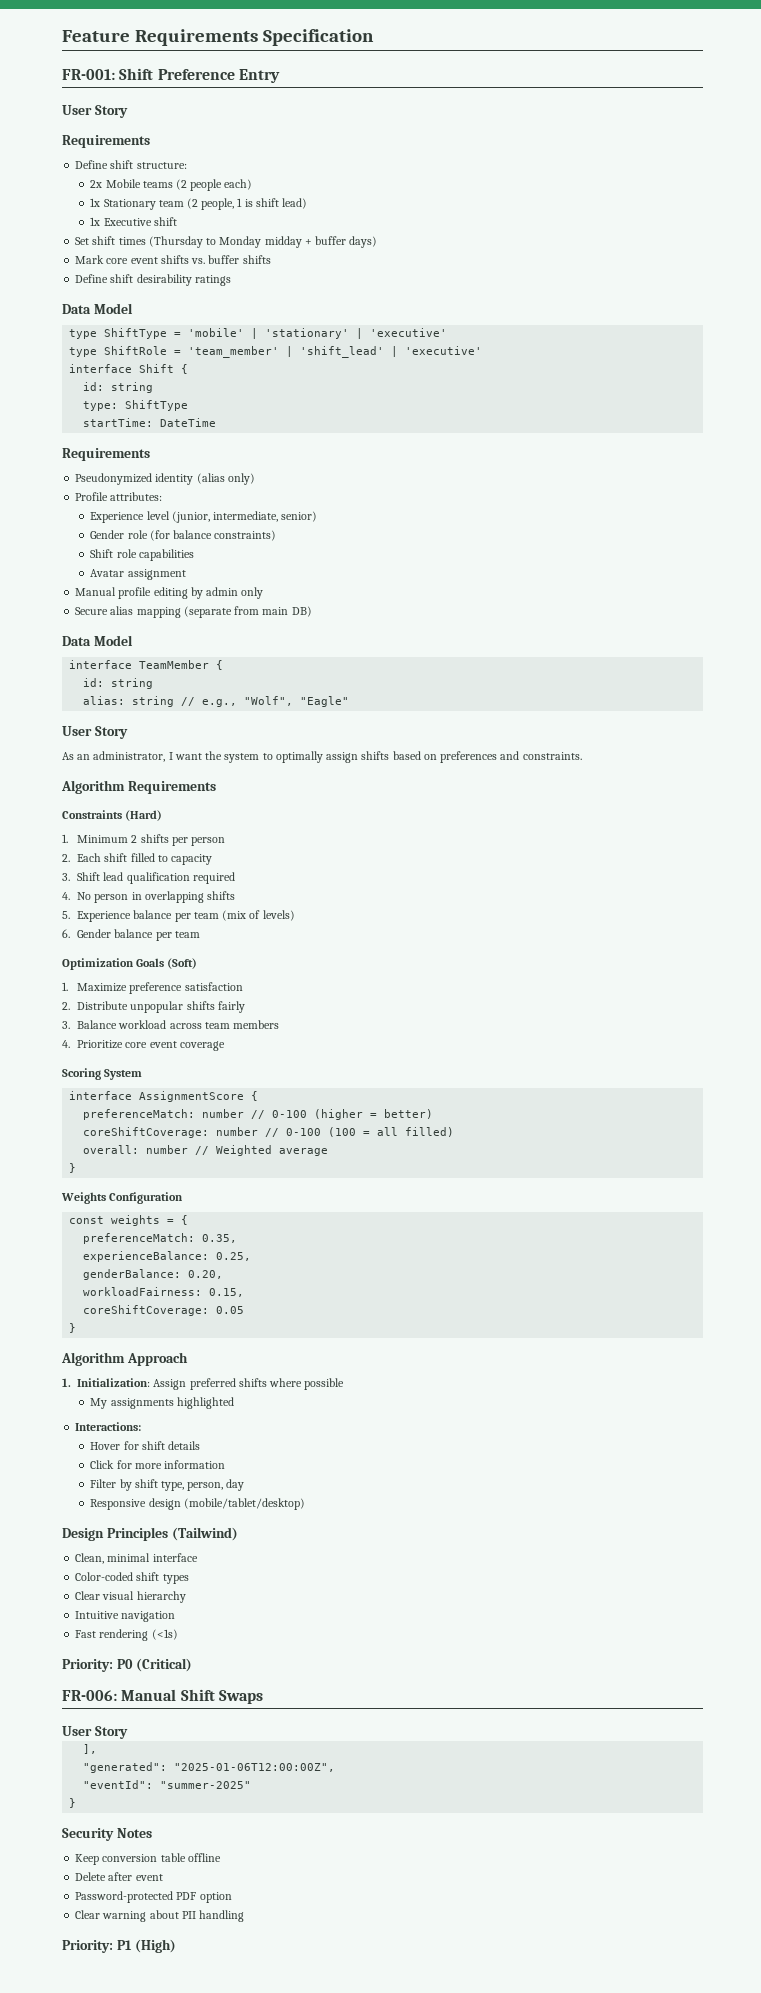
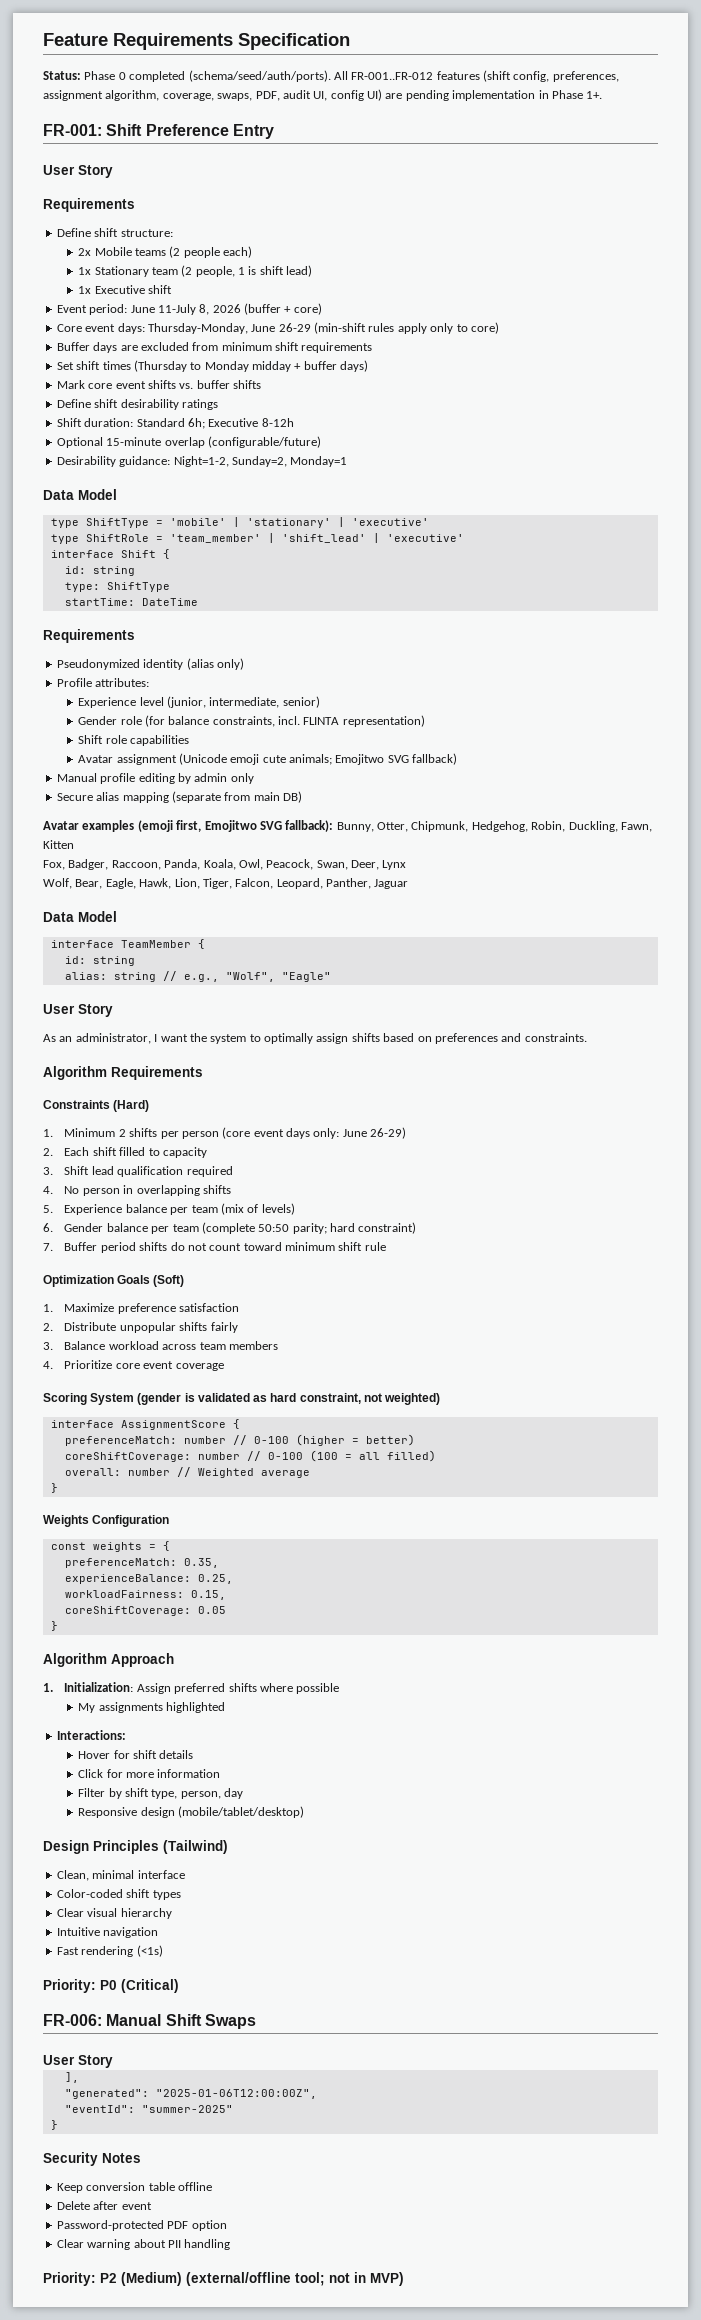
+ Status: Phase 0 completed (schema/seed/auth/ports). All FR-001..FR-012 features (shift config, preferences, assignment algorithm, coverage, swaps, PDF, audit UI, config UI) are pending implementation in Phase 1+.
+ Event period: June 11-July 8, 2026 (buffer + core)
+ Core event days: Thursday-Monday, June 26-29 (min-shift rules apply only to core)
+ Buffer days are excluded from minimum shift requirements
+ Shift duration: Standard 6h; Executive 8-12h
+ Optional 15-minute overlap (configurable/future)
+ Desirability guidance: Night=1-2, Sunday=2, Monday=1
- Gender role (for balance constraints)
+ Gender role (for balance constraints, incl. FLINTA representation)
- Avatar assignment
+ Avatar assignment (Unicode emoji cute animals; Emojitwo SVG fallback)
+ Avatar examples (emoji first, Emojitwo SVG fallback): Bunny, Otter, Chipmunk, Hedgehog, Robin, Duckling, Fawn, Kitten
+ Fox, Badger, Raccoon, Panda, Koala, Owl, Peacock, Swan, Deer, Lynx
+ Wolf, Bear, Eagle, Hawk, Lion, Tiger, Falcon, Leopard, Panther, Jaguar
- 1. Minimum 2 shifts per person
+ 1. Minimum 2 shifts per person (core event days only: June 26-29)
- 6. Gender balance per team
+ 6. Gender balance per team (complete 50:50 parity; hard constraint)
+ 7. Buffer period shifts do not count toward minimum shift rule
- Scoring System
+ Scoring System (gender is validated as hard constraint, not weighted)
- genderBalance: 0.20,
- Priority: P1 (High)
+ Priority: P2 (Medium) (external/offline tool; not in MVP)

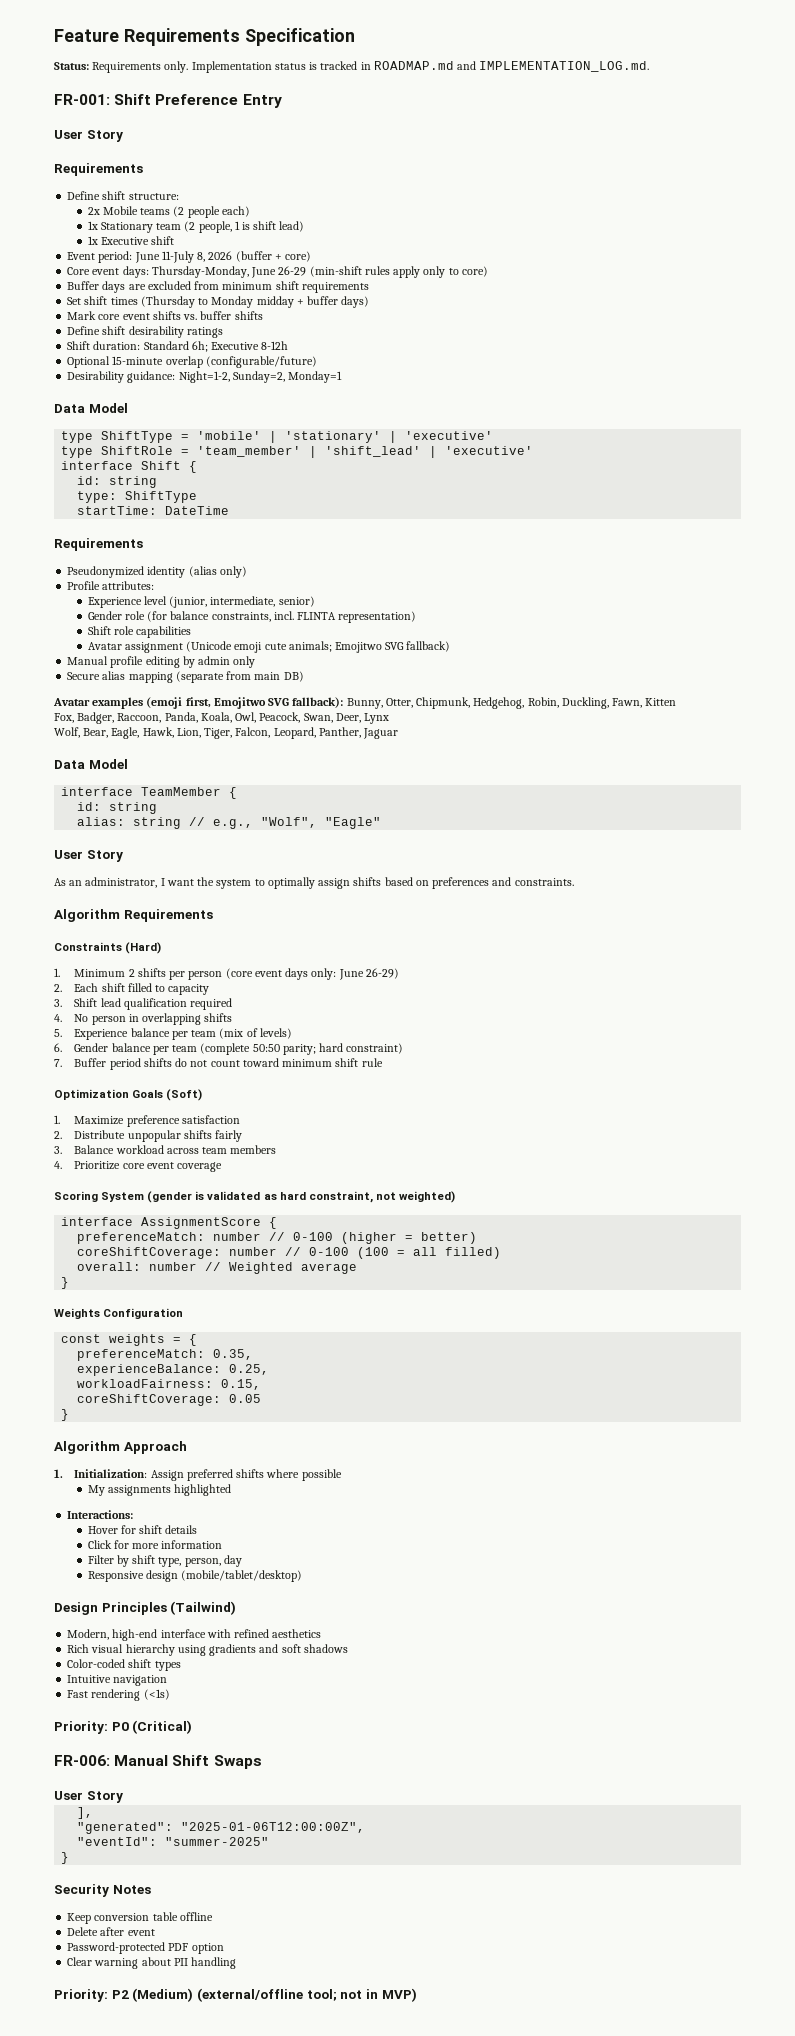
- Status: Phase 0 completed (schema/seed/auth/ports). All FR-001..FR-012 features (shift config, preferences, assignment algorithm, coverage, swaps, PDF, audit UI, config UI) are pending implementation in Phase 1+.
+ Status: Requirements only. Implementation status is tracked in ROADMAP.md and IMPLEMENTATION_LOG.md.
- Clean, minimal interface
+ Modern, high-end interface with refined aesthetics
+ Rich visual hierarchy using gradients and soft shadows
- Clear visual hierarchy

